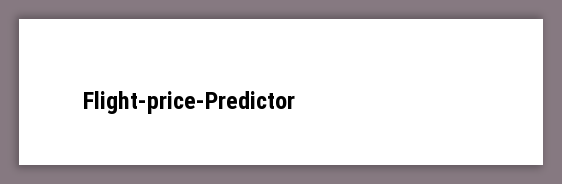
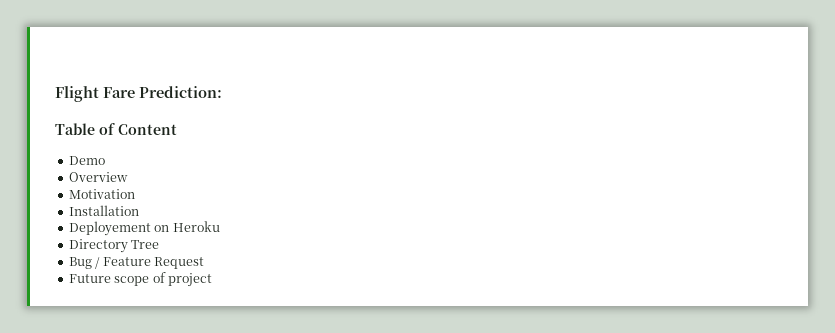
- Flight-price-Predictor
+ Flight Fare Prediction:
+ Table of Content
+ Demo
+ Overview
+ Motivation
+ Installation
+ Deployement on Heroku
+ Directory Tree
+ Bug / Feature Request
+ Future scope of project

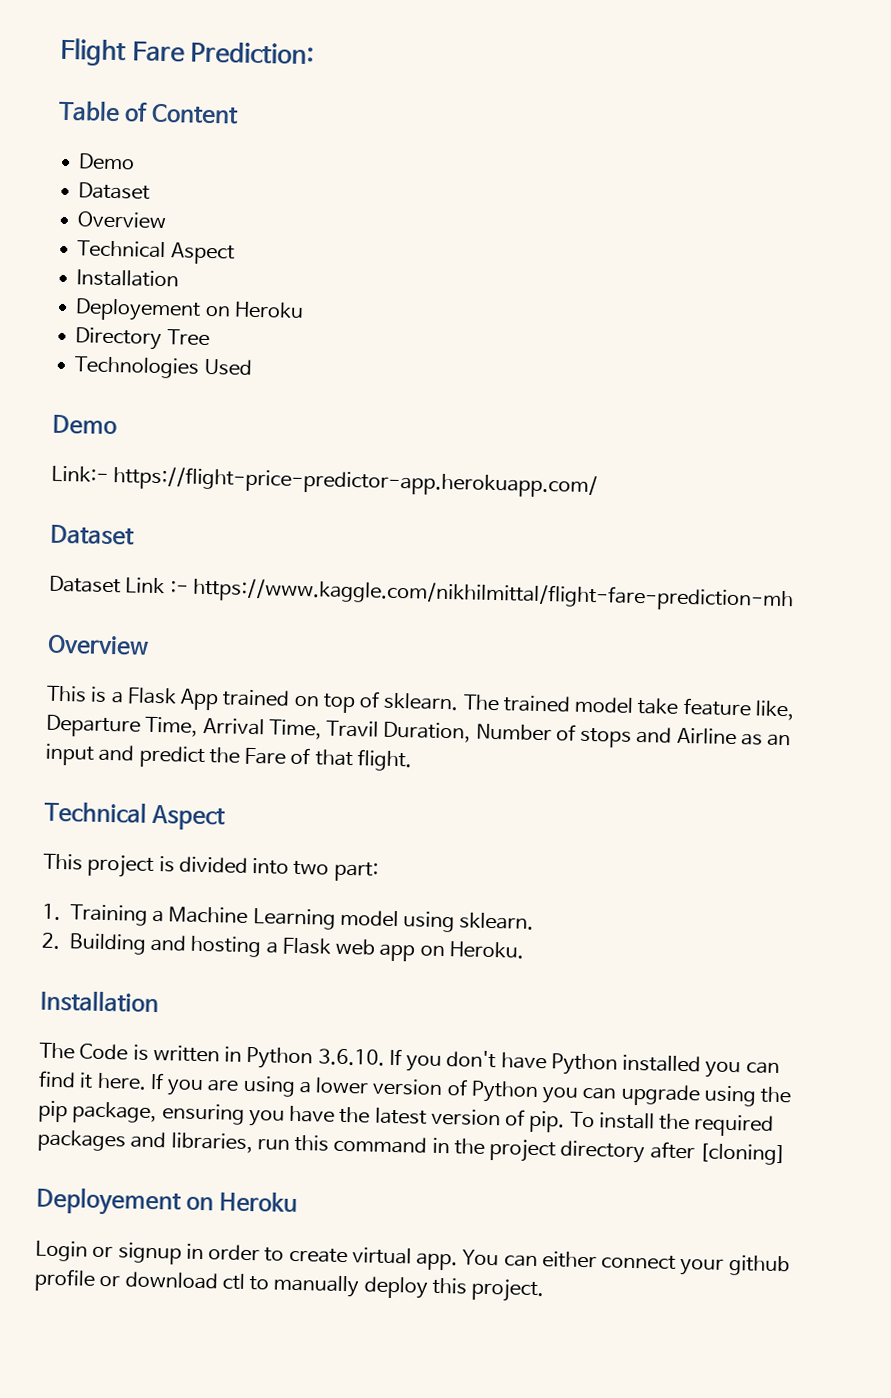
  Table of Content
  Demo
+ Dataset
  Overview
- Motivation
+ Technical Aspect
- Bug / Feature Request
- Future scope of project
+ Technologies Used
+ Demo
+ Link:- https://flight-price-predictor-app.herokuapp.com/
+ Dataset
+ Dataset Link :- https://www.kaggle.com/nikhilmittal/flight-fare-prediction-mh
+ Overview
+ This is a Flask App trained on top of sklearn. The trained model take feature like, Departure Time, Arrival Time, Travil Duration, Number of stops and Airline as an input and predict the Fare of that flight.
+ Technical Aspect
+ This project is divided into two part:
+ 1. Training a Machine Learning model using sklearn.
+ 2. Building and hosting a Flask web app on Heroku.
+ Installation
+ The Code is written in Python 3.6.10. If you don't have Python installed you can find it here. If you are using a lower version of Python you can upgrade using the pip package, ensuring you have the latest version of pip. To install the required packages and libraries, run this command in the project directory after [cloning]
+ Deployement on Heroku
+ Login or signup in order to create virtual app. You can either connect your github profile or download ctl to manually deploy this project.

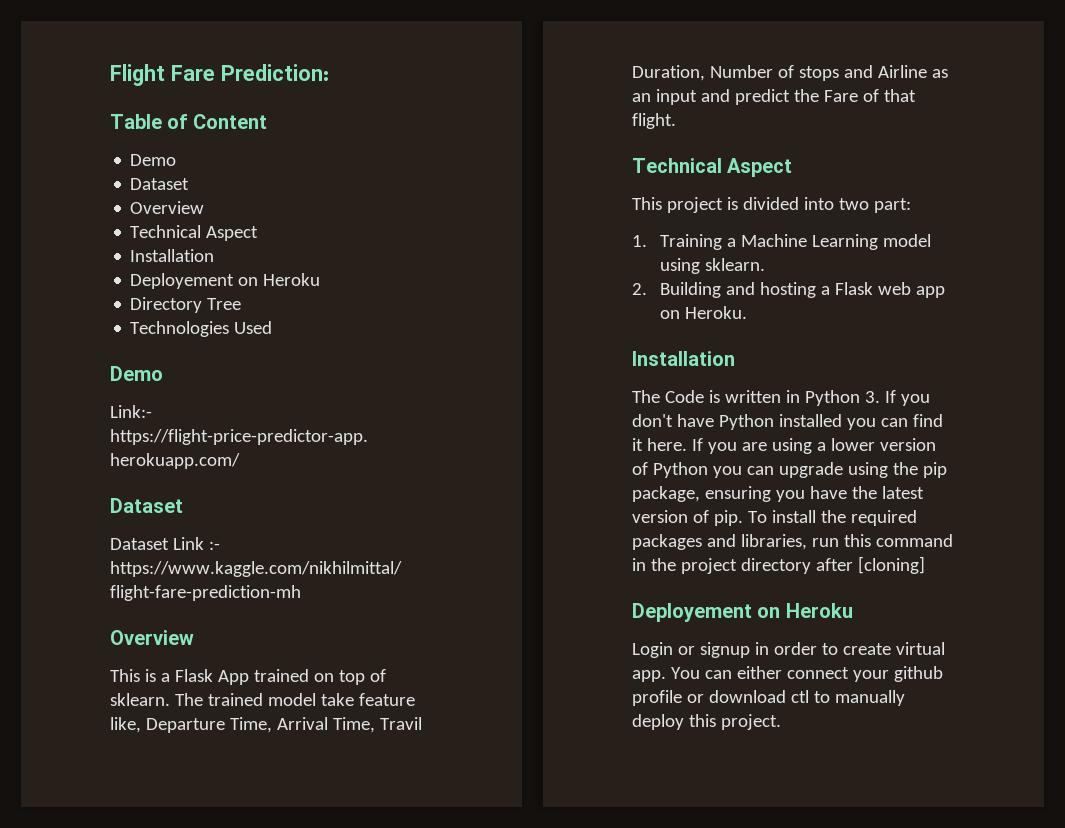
- The Code is written in Python 3.6.10. If you don't have Python installed you can find it here.
+ The Code is written in Python 3. If you don't have Python installed you can find it here.

